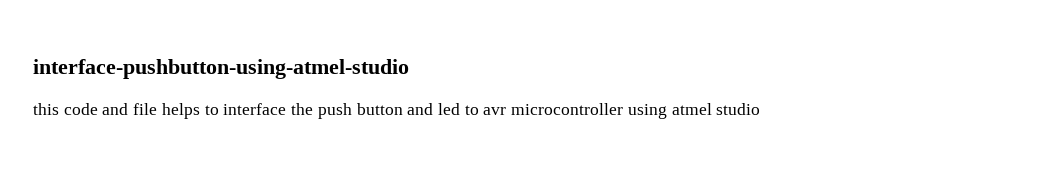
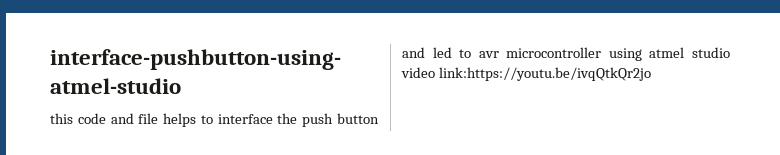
- this code and file helps to interface the push button and led to avr microcontroller using atmel studio
+ this code and file helps to interface the push button and led to avr microcontroller using atmel studio video link:https://youtu.be/ivqQtkQr2jo

